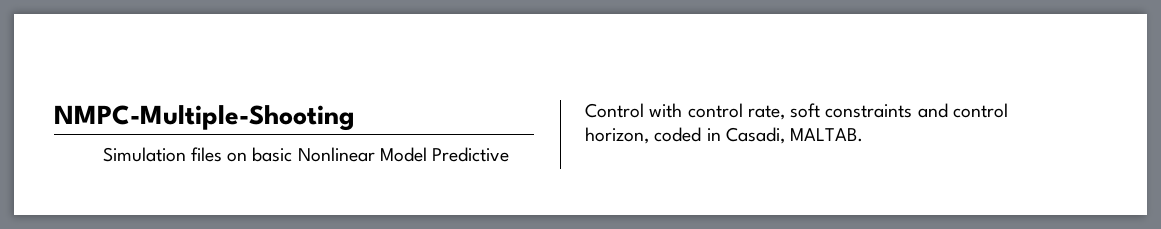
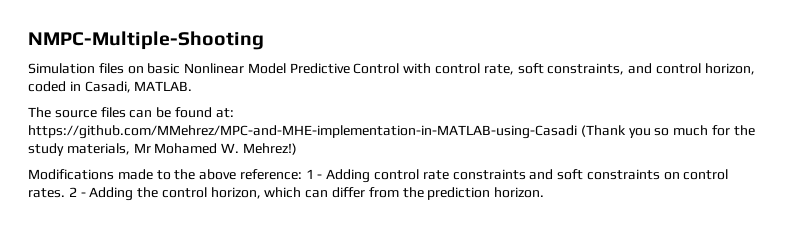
- Simulation files on basic Nonlinear Model Predictive Control with control rate, soft constraints and control horizon, coded in Casadi, MALTAB.
+ Simulation files on basic Nonlinear Model Predictive Control with control rate, soft constraints, and control horizon, coded in Casadi, MATLAB.
+ The source files can be found at: https://github.com/MMehrez/MPC-and-MHE-implementation-in-MATLAB-using-Casadi (Thank you so much for the study materials, Mr Mohamed W. Mehrez!)
+ Modifications made to the above reference: 1 - Adding control rate constraints and soft constraints on control rates. 2 - Adding the control horizon, which can differ from the prediction horizon.

